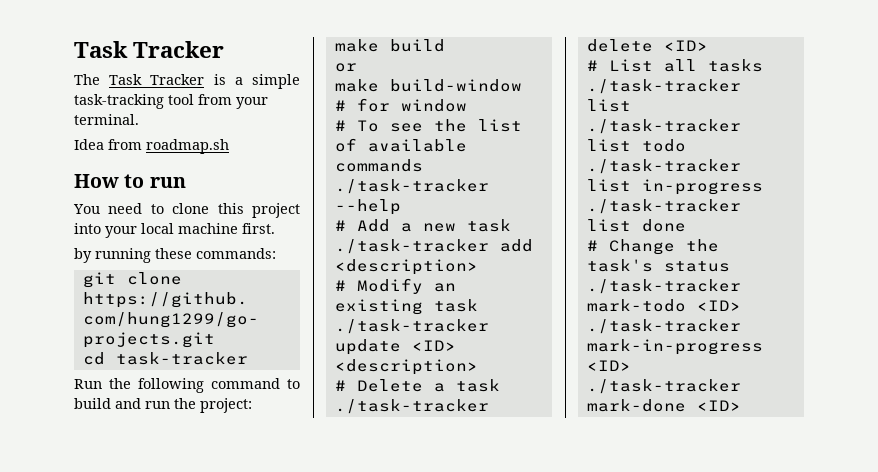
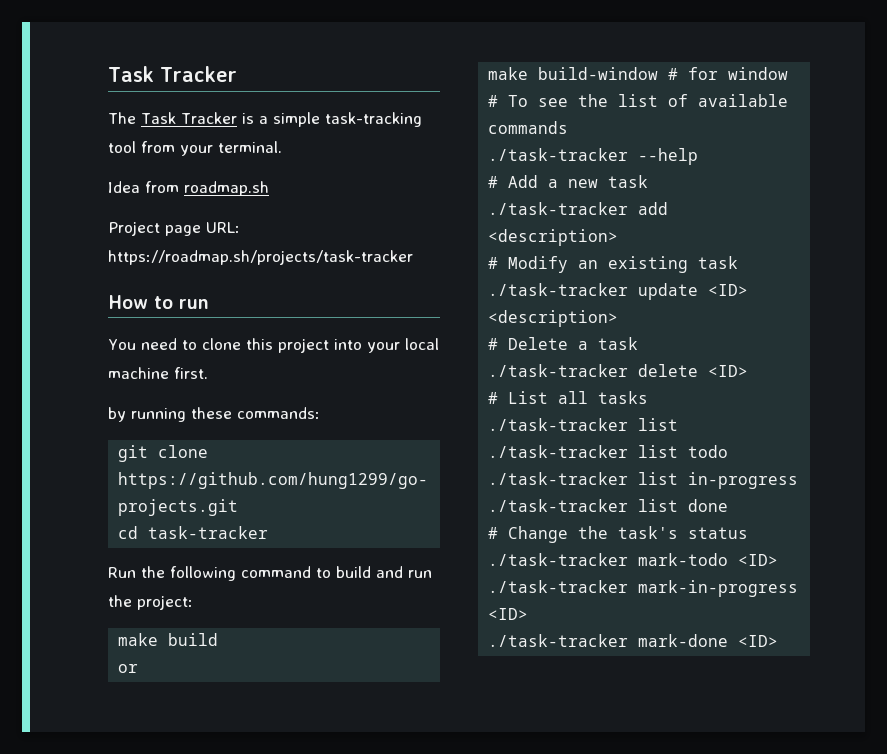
+ Project page URL: https://roadmap.sh/projects/task-tracker

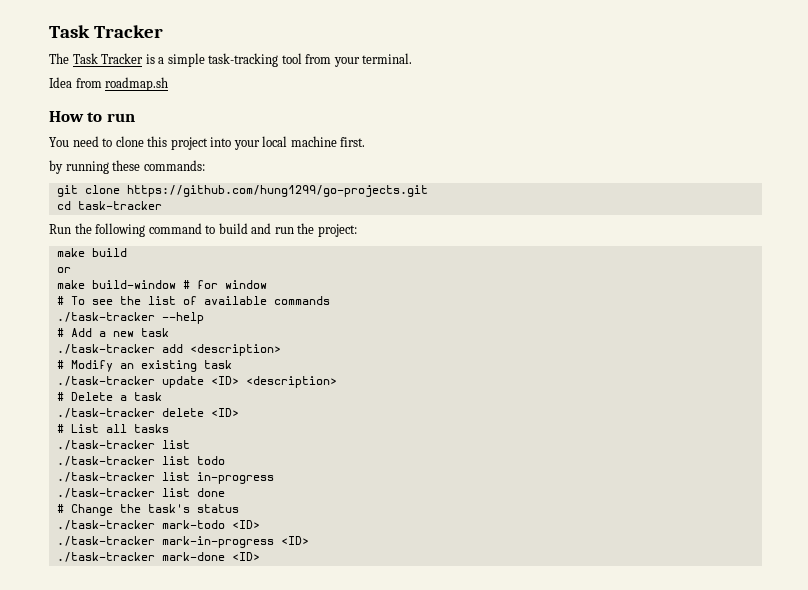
- Project page URL: https://roadmap.sh/projects/task-tracker

